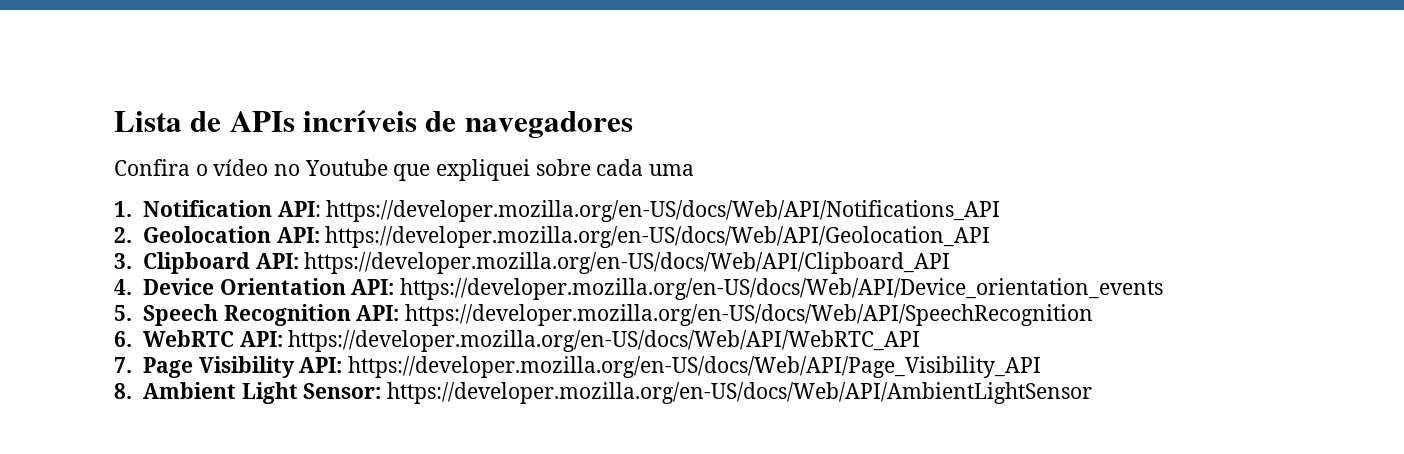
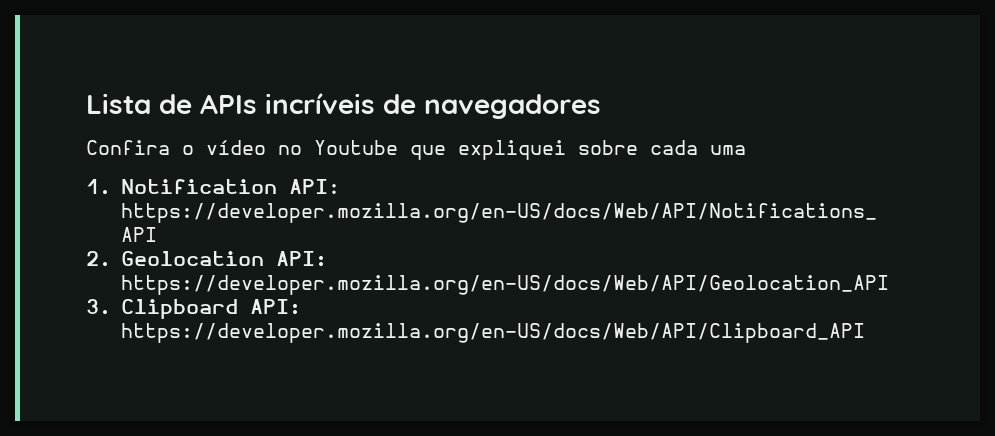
- 4. Device Orientation API: https://developer.mozilla.org/en-US/docs/Web/API/Device_orientation_events
- 5. Speech Recognition API: https://developer.mozilla.org/en-US/docs/Web/API/SpeechRecognition
- 6. WebRTC API: https://developer.mozilla.org/en-US/docs/Web/API/WebRTC_API
- 7. Page Visibility API: https://developer.mozilla.org/en-US/docs/Web/API/Page_Visibility_API
- 8. Ambient Light Sensor: https://developer.mozilla.org/en-US/docs/Web/API/AmbientLightSensor

